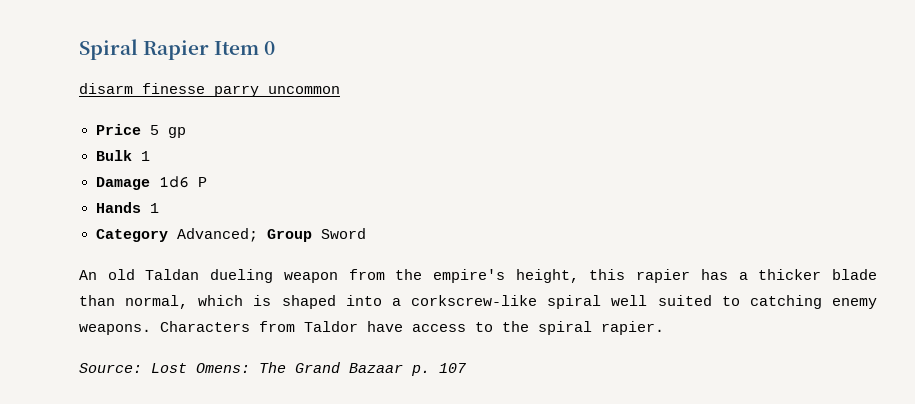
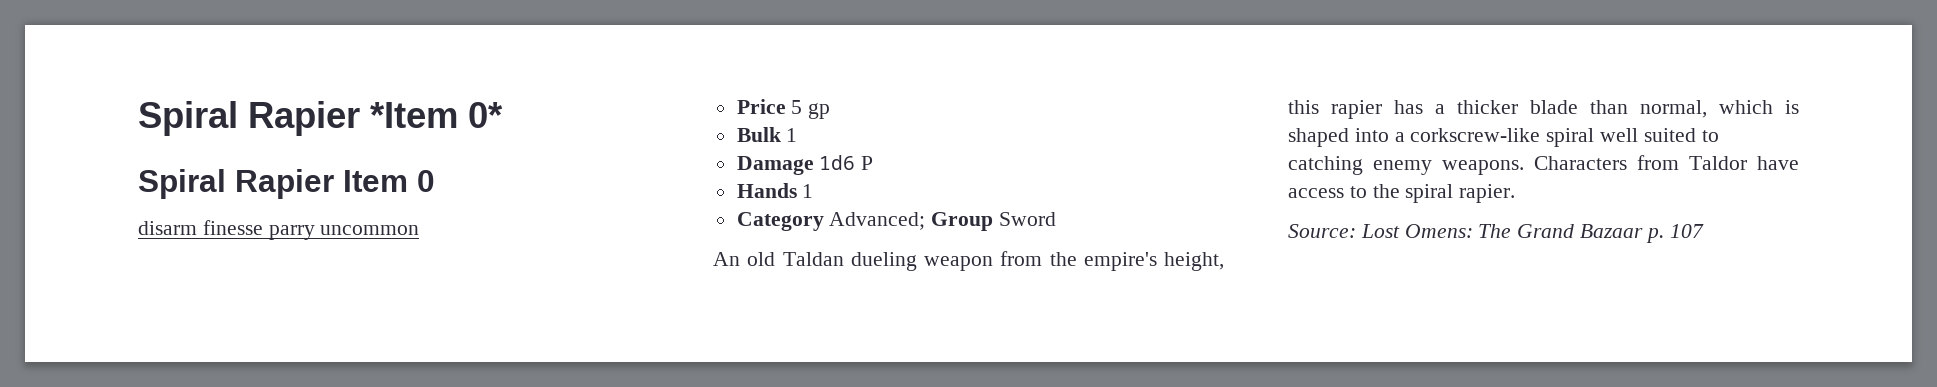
+ Spiral Rapier *Item 0*

